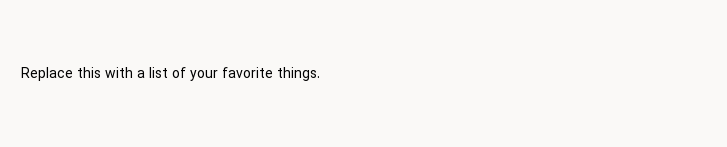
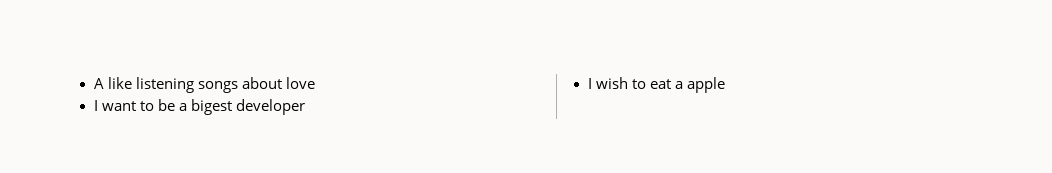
- Replace this with a list of your favorite things.
+ A like listening songs about love
+ I want to be a bigest developer
+ I wish to eat a apple

